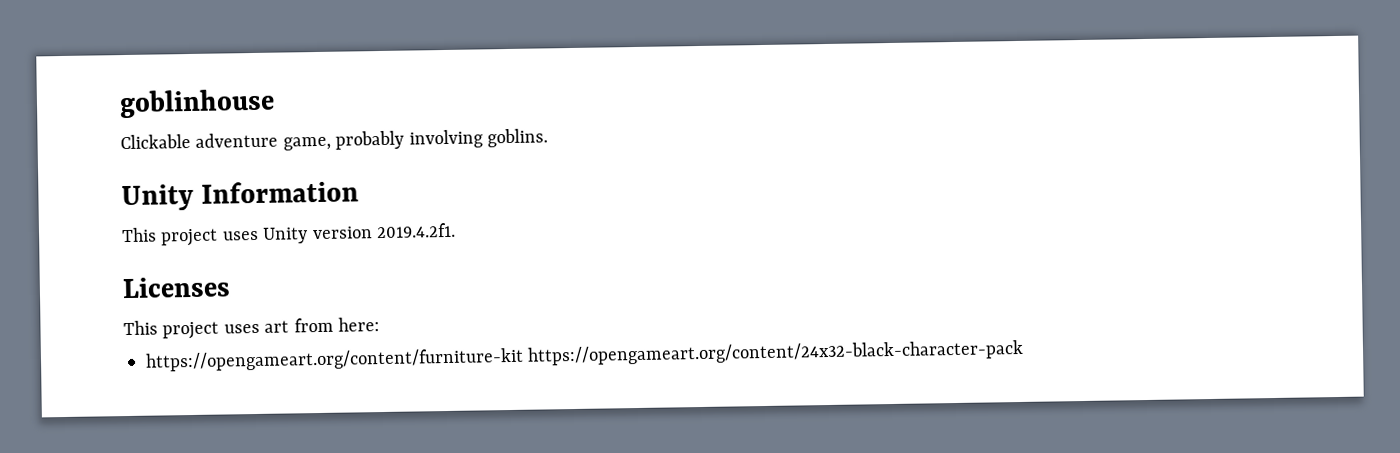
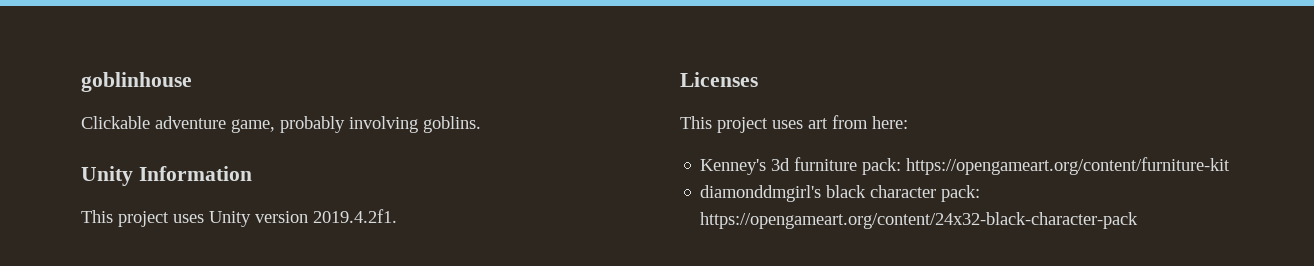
- https://opengameart.org/content/furniture-kit https://opengameart.org/content/24x32-black-character-pack
+ Kenney's 3d furniture pack: https://opengameart.org/content/furniture-kit
+ diamonddmgirl's black character pack: https://opengameart.org/content/24x32-black-character-pack

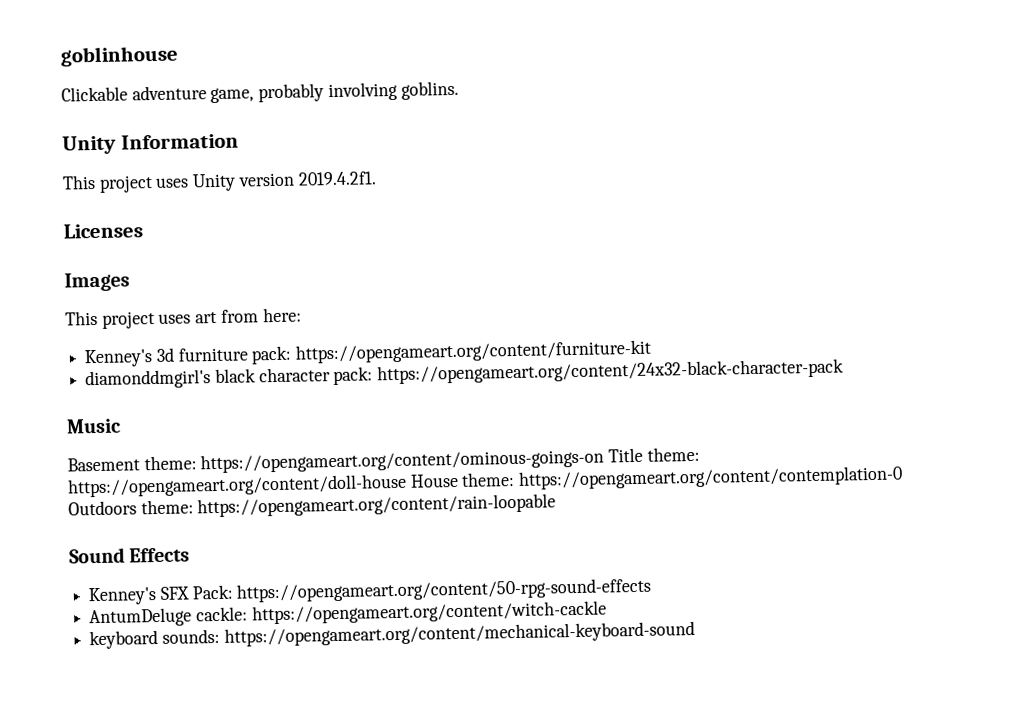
+ Images
+ Music
+ Basement theme: https://opengameart.org/content/ominous-goings-on Title theme: https://opengameart.org/content/doll-house House theme: https://opengameart.org/content/contemplation-0 Outdoors theme: https://opengameart.org/content/rain-loopable
+ Sound Effects
+ Kenney's SFX Pack: https://opengameart.org/content/50-rpg-sound-effects
+ AntumDeluge cackle: https://opengameart.org/content/witch-cackle
+ keyboard sounds: https://opengameart.org/content/mechanical-keyboard-sound

